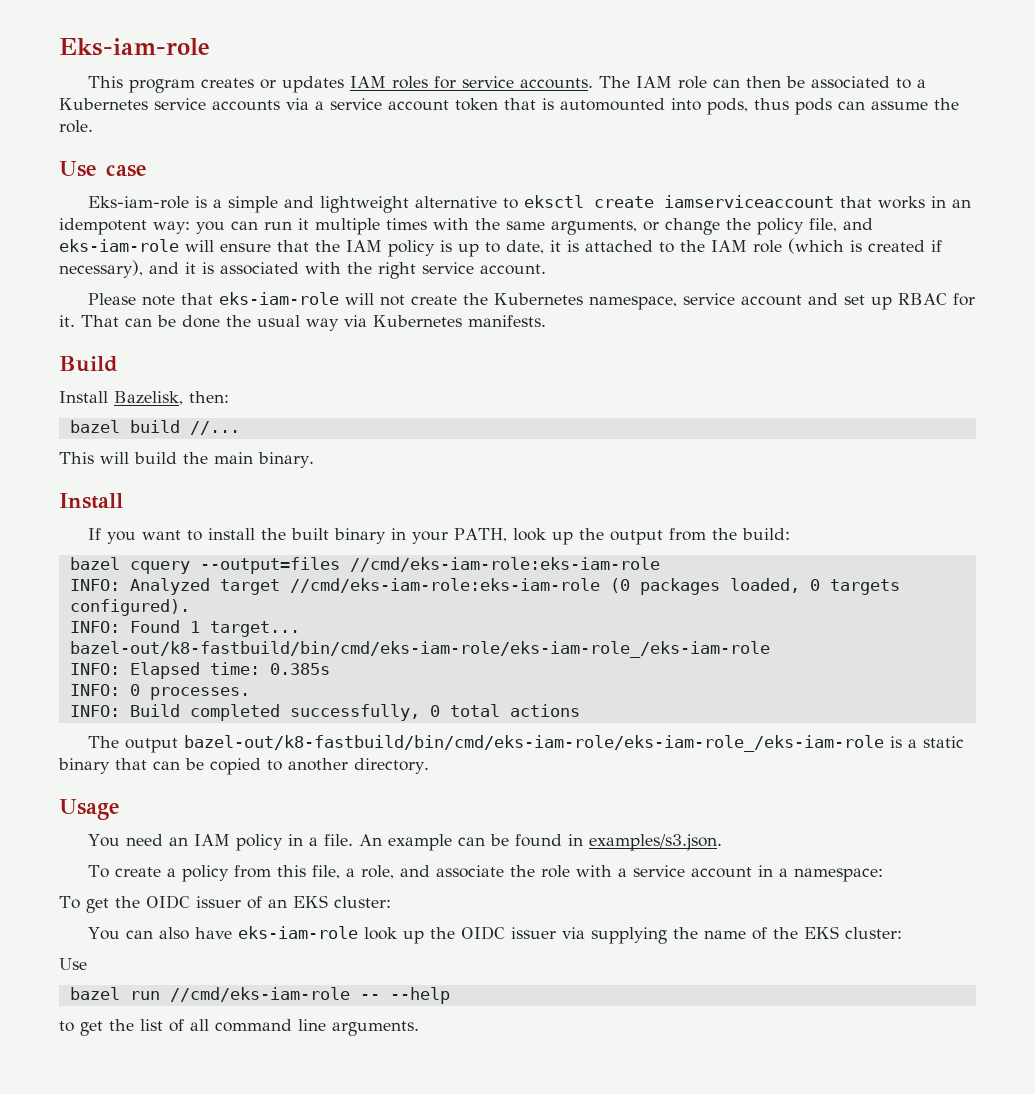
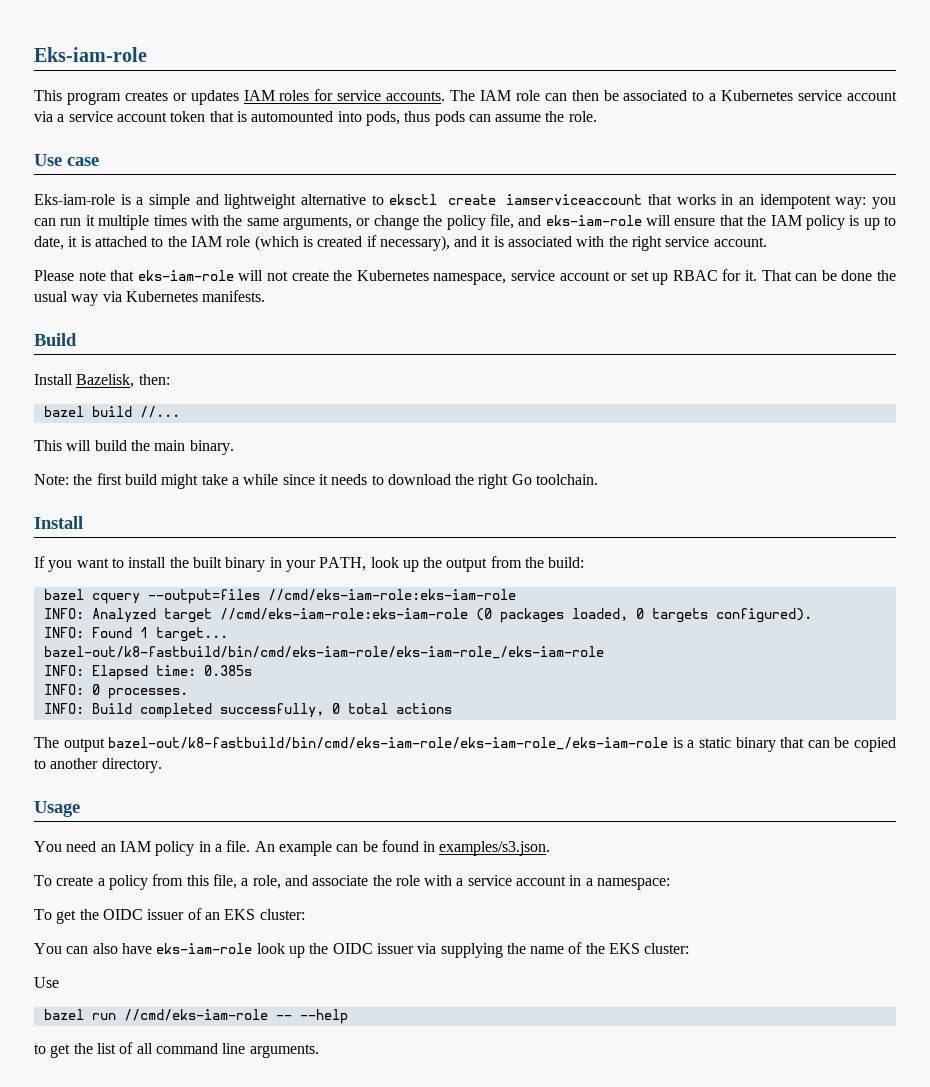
- The IAM role can then be associated to a Kubernetes service accounts via a service account token that is automounted into pods, thus pods can assume the role.
+ The IAM role can then be associated to a Kubernetes service account via a service account token that is automounted into pods, thus pods can assume the role.
- Please note that eks-iam-role will not create the Kubernetes namespace, service account and set up RBAC for it.
+ Please note that eks-iam-role will not create the Kubernetes namespace, service account or set up RBAC for it.
+ Note: the first build might take a while since it needs to download the right Go toolchain.

